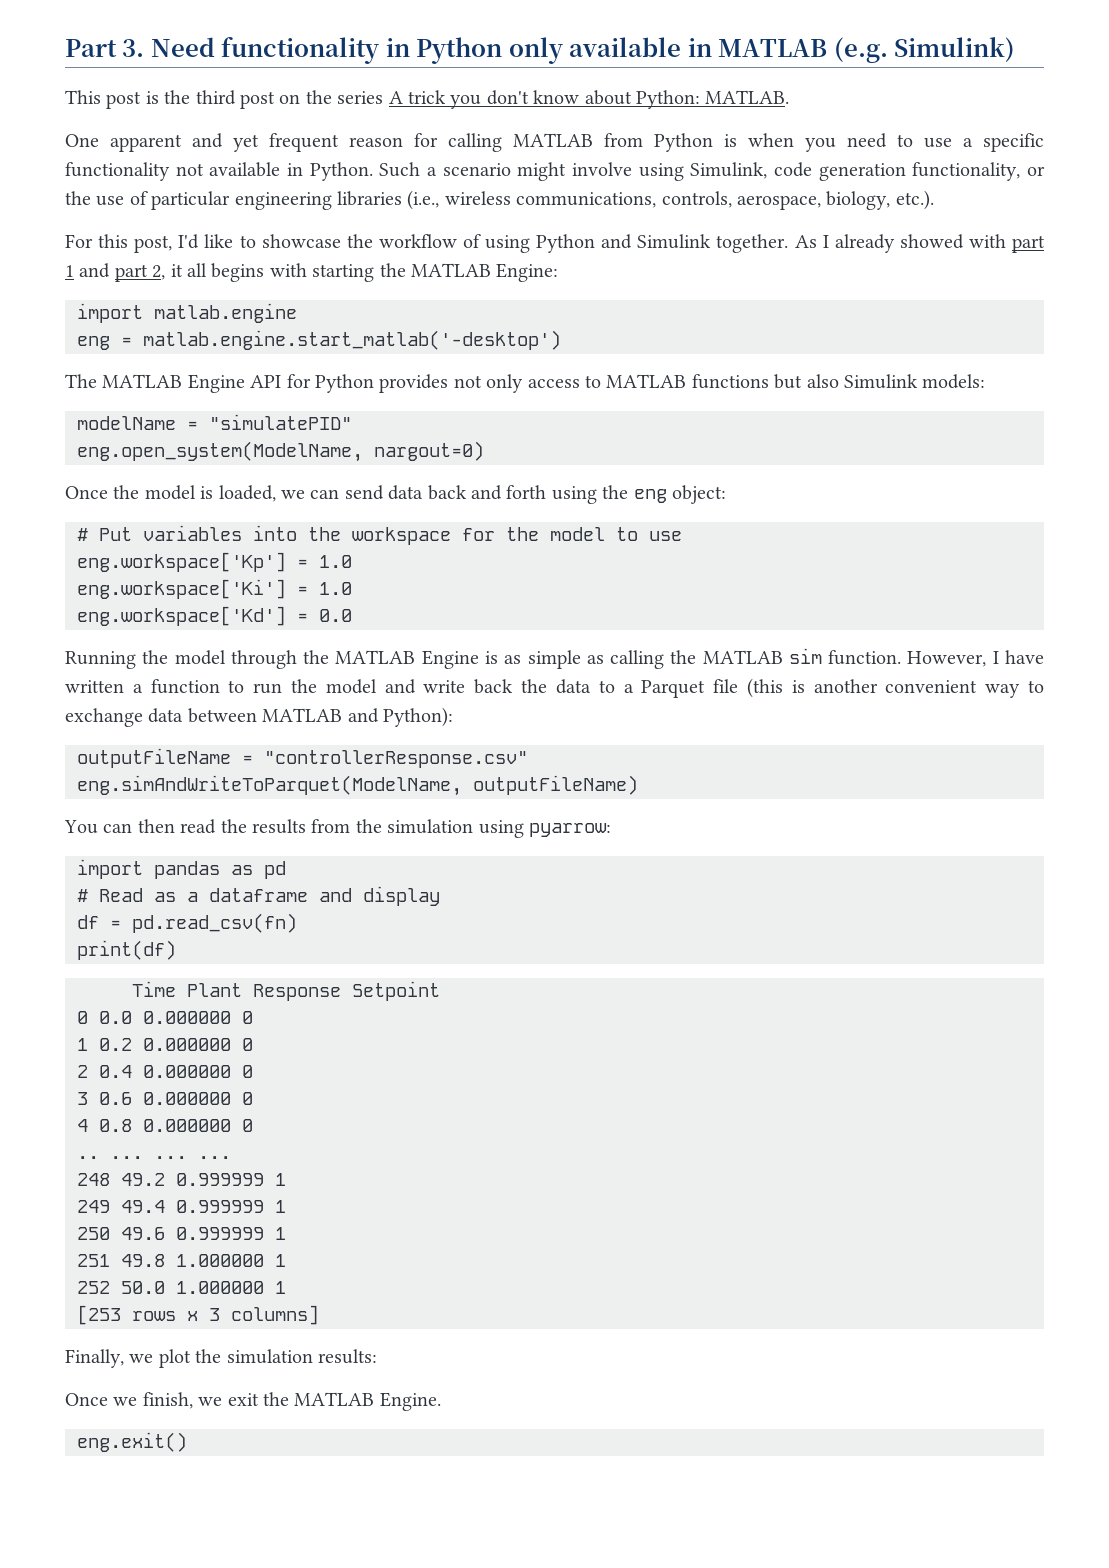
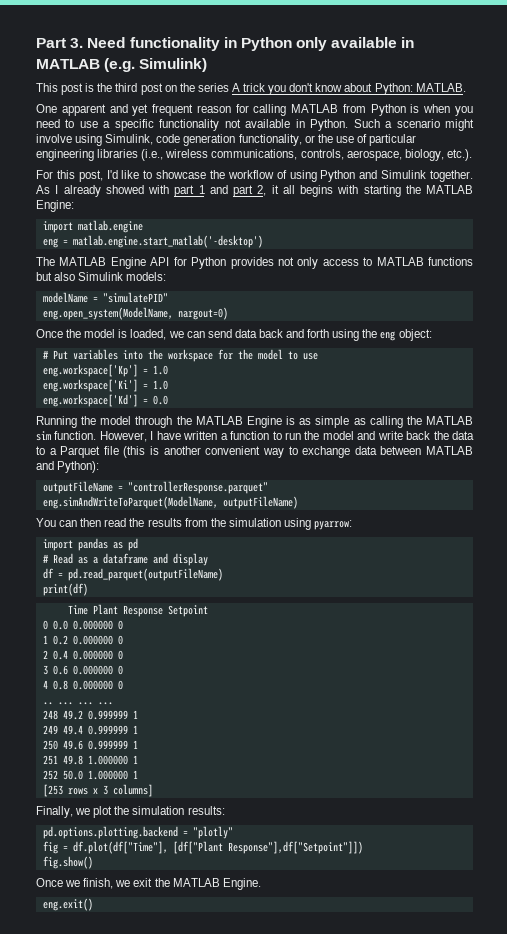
- outputFileName = "controllerResponse.csv"
+ outputFileName = "controllerResponse.parquet"
- df = pd.read_csv(fn)
+ df = pd.read_parquet(outputFileName)
+ pd.options.plotting.backend = "plotly"
+ fig = df.plot(df["Time"], [df["Plant Response"],df["Setpoint"]])
+ fig.show()

